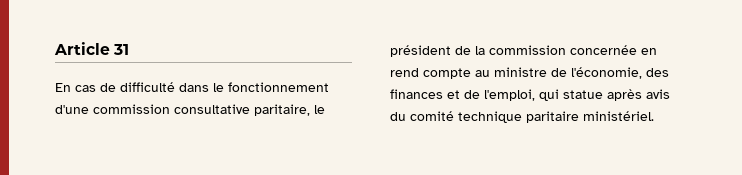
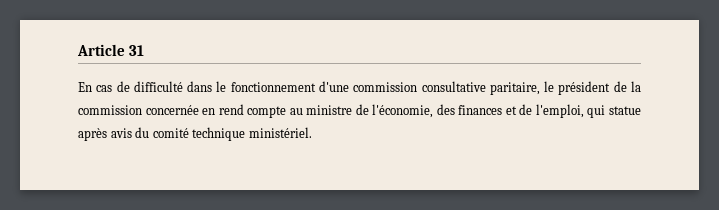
- En cas de difficulté dans le fonctionnement d'une commission consultative paritaire, le président de la commission concernée en rend compte au ministre de l'économie, des finances et de l'emploi, qui statue après avis du comité technique paritaire ministériel.
+ En cas de difficulté dans le fonctionnement d'une commission consultative paritaire, le président de la commission concernée en rend compte au ministre de l'économie, des finances et de l'emploi, qui statue après avis du comité technique ministériel.

